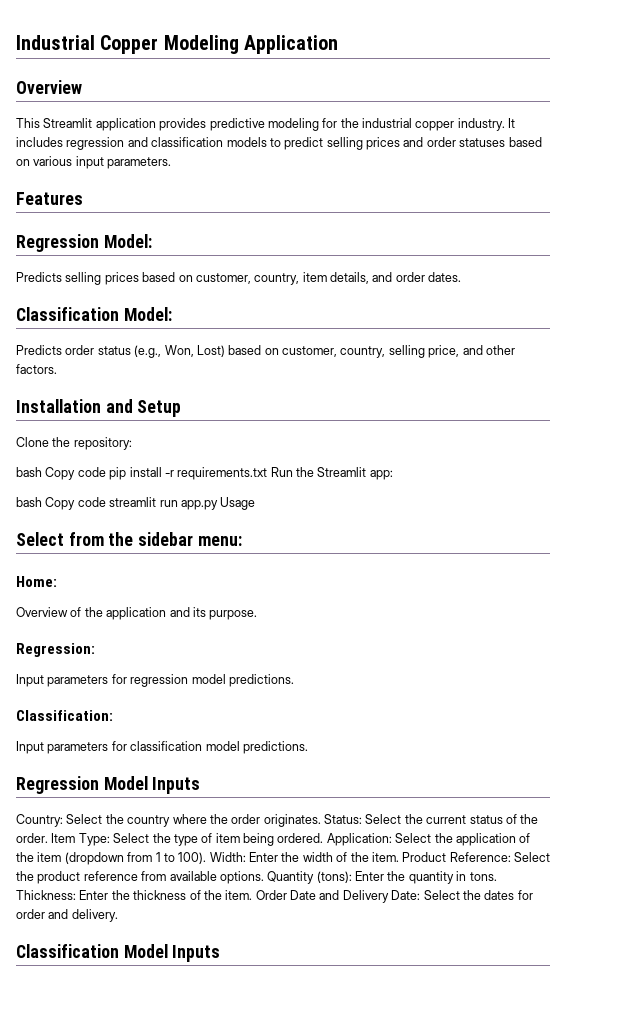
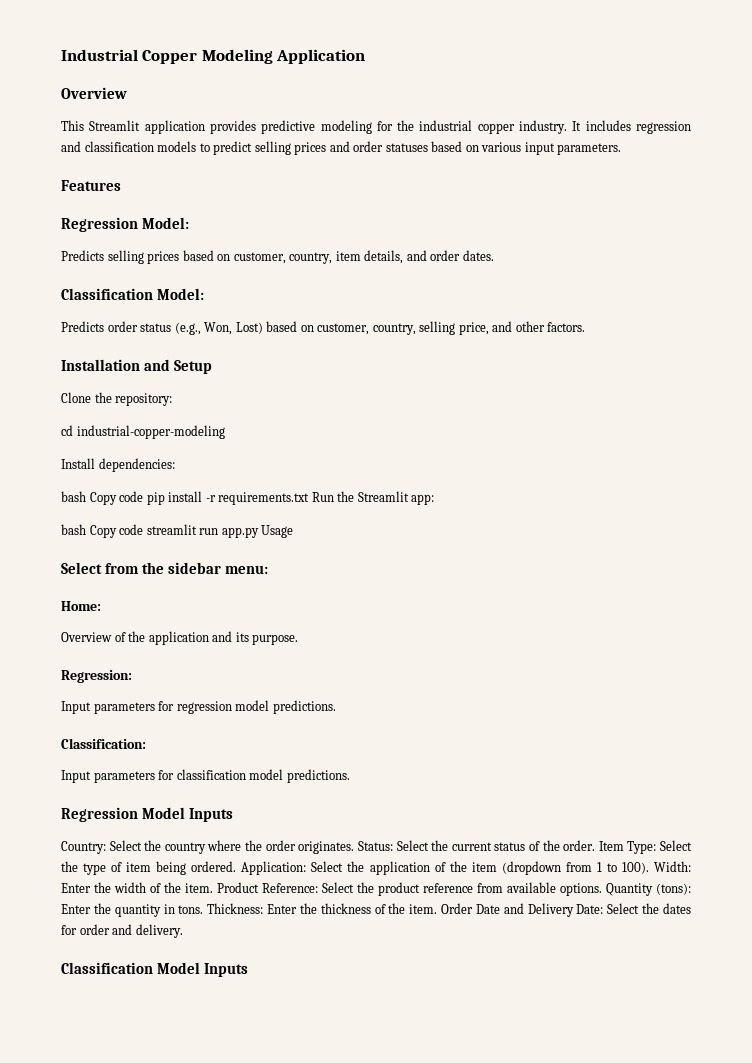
+ cd industrial-copper-modeling
+ Install dependencies:

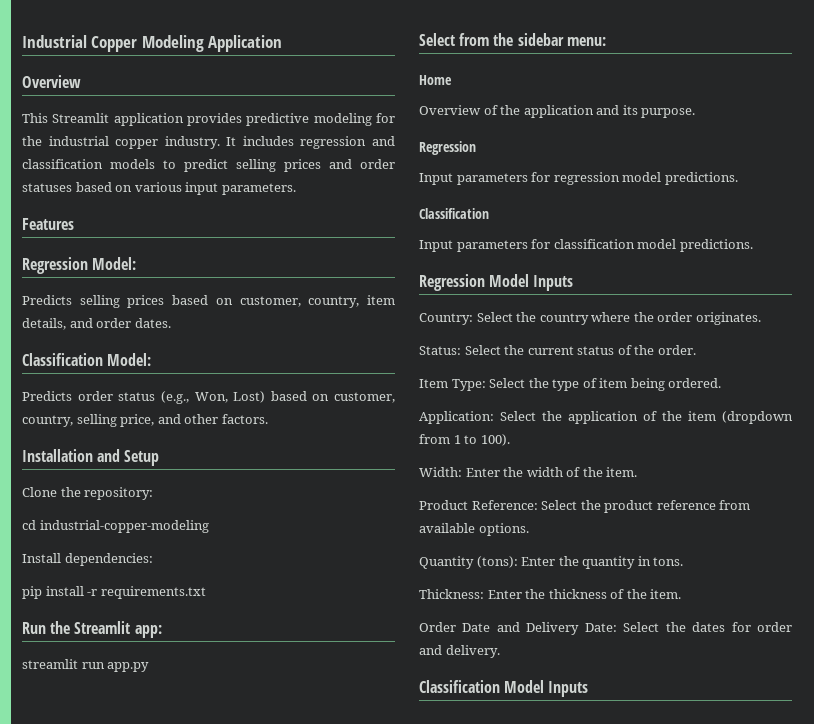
- bash Copy code pip install -r requirements.txt Run the Streamlit app:
+ pip install -r requirements.txt
+ Run the Streamlit app:
- bash Copy code streamlit run app.py Usage
+ streamlit run app.py
- Home:
+ Home
  Overview of the application and its purpose.
- Regression:
+ Regression
  Input parameters for regression model predictions.
- Classification:
+ Classification
- Select the country where the order originates. Status:
+ Select the country where the order originates.
+ Status:
- Select the current status of the order. Item Type:
+ Select the current status of the order.
+ Item Type:
- Select the type of item being ordered. Application:
+ Select the type of item being ordered.
+ Application:
- Select the application of the item (dropdown from 1 to 100). Width:
+ Select the application of the item (dropdown from 1 to 100).
+ Width:
- Enter the width of the item. Product Reference:
+ Enter the width of the item.
+ Product Reference:
- Select the product reference from available options. Quantity (tons):
+ Select the product reference from available options.
+ Quantity (tons):
- Enter the quantity in tons. Thickness:
+ Enter the quantity in tons.
+ Thickness:
- Enter the thickness of the item. Order Date and Delivery Date:
+ Enter the thickness of the item.
+ Order Date and Delivery Date:

